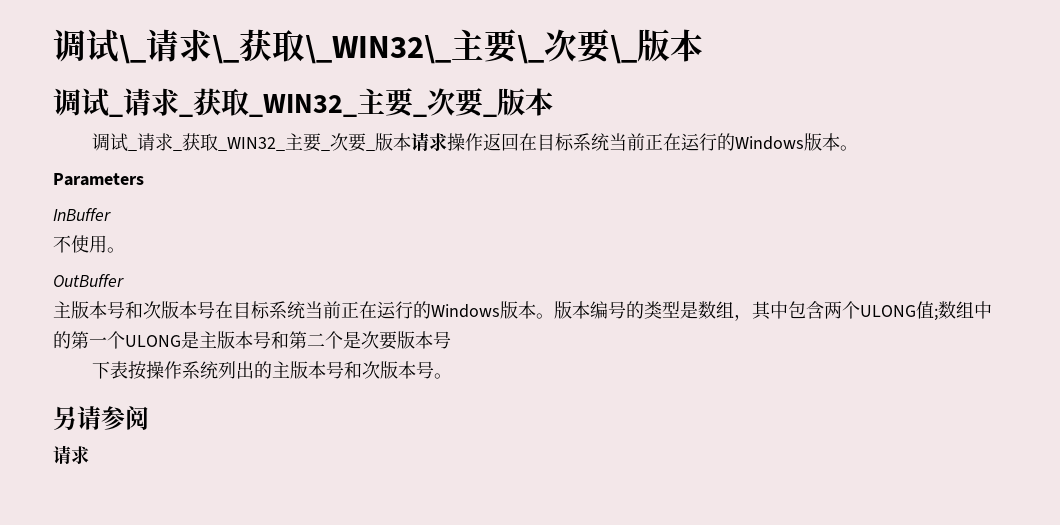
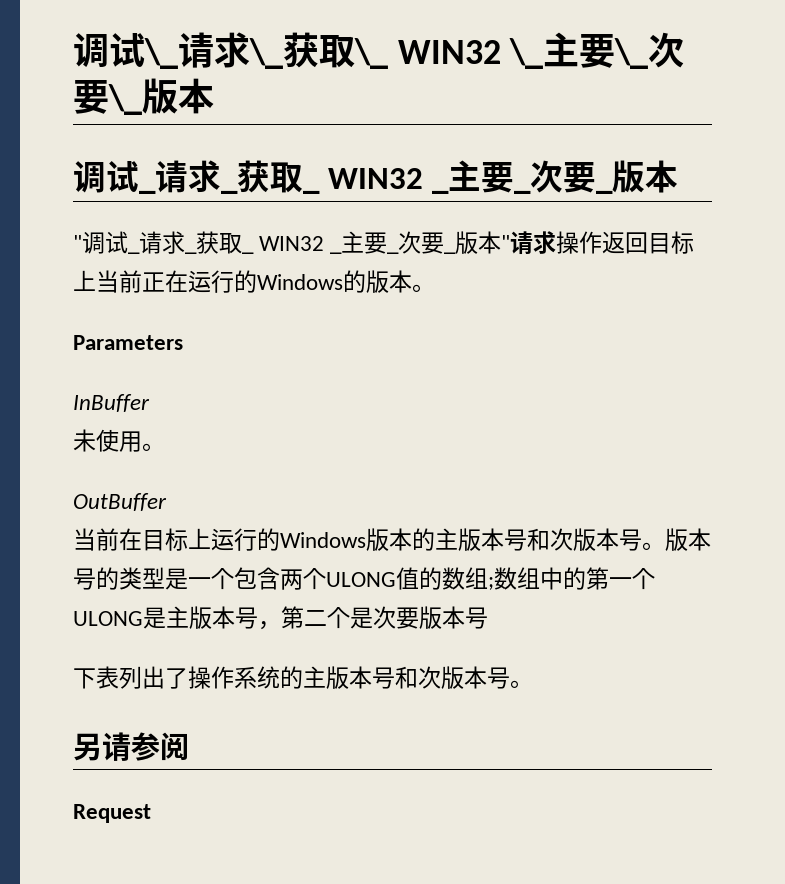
- 调试\_请求\_获取\_WIN32\_主要\_次要\_版本
- 调试_请求_获取_WIN32_主要_次要_版本
+ 调试\_请求\_获取\_ WIN32 \_主要\_次要\_版本
+ 调试_请求_获取_ WIN32 _主要_次要_版本
- 调试_请求_获取_WIN32_主要_次要_版本请求操作返回在目标系统当前正在运行的Windows版本。
+ "调试_请求_获取_ WIN32 _主要_次要_版本"请求操作返回目标上当前正在运行的Windows的版本。
- 不使用。
+ 未使用。
- 主版本号和次版本号在目标系统当前正在运行的Windows版本。版本编号的类型是数组，其中包含两个ULONG值;数组中的第一个ULONG是主版本号和第二个是次要版本号
+ 当前在目标上运行的Windows版本的主版本号和次版本号。版本号的类型是一个包含两个ULONG值的数组;数组中的第一个ULONG是主版本号，第二个是次要版本号
- 下表按操作系统列出的主版本号和次版本号。
+ 下表列出了操作系统的主版本号和次版本号。
  另请参阅
- 请求
+ Request

